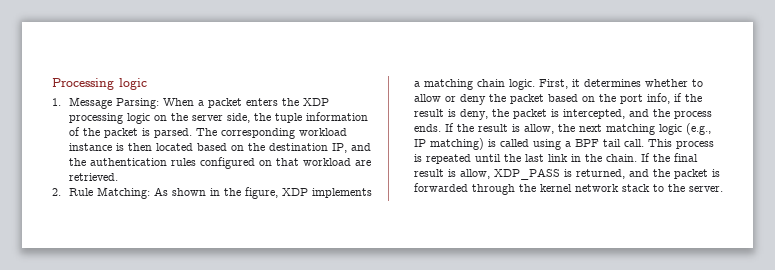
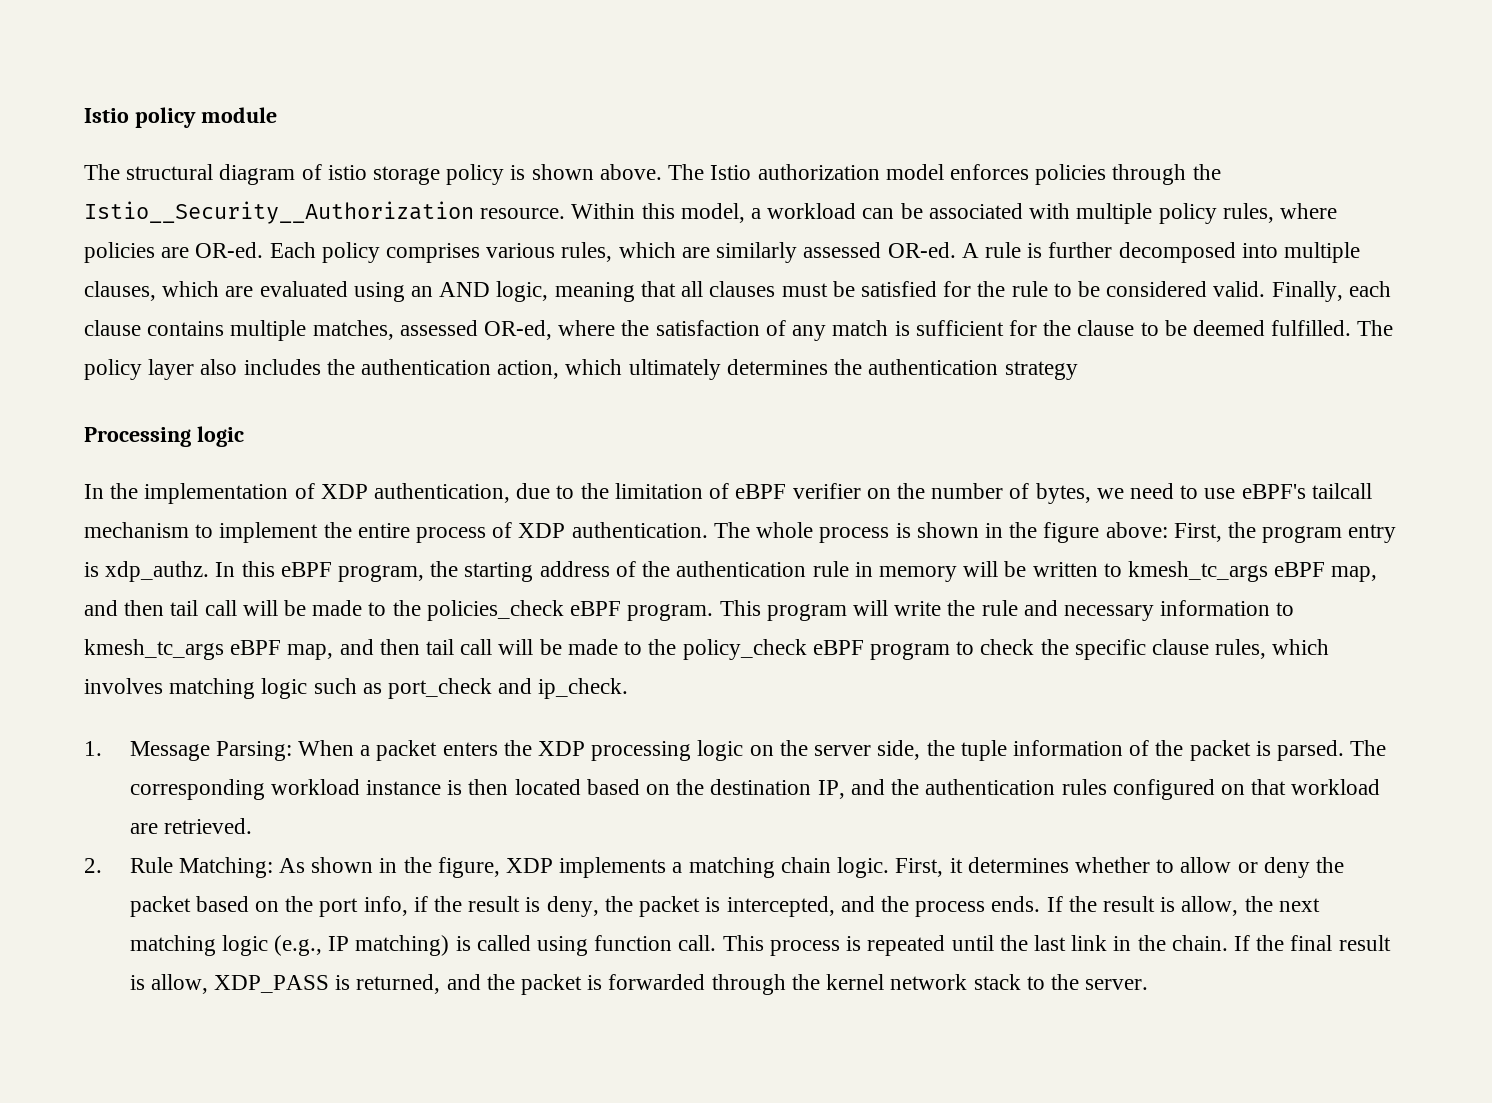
+ Istio policy module
+ The structural diagram of istio storage policy is shown above. The Istio authorization model enforces policies through the Istio__Security__Authorization resource. Within this model, a workload can be associated with multiple policy rules, where policies are OR-ed. Each policy comprises various rules, which are similarly assessed OR-ed. A rule is further decomposed into multiple clauses, which are evaluated using an AND logic, meaning that all clauses must be satisfied for the rule to be considered valid. Finally, each clause contains multiple matches, assessed OR-ed, where the satisfaction of any match is sufficient for the clause to be deemed fulfilled. The policy layer also includes the authentication action, which ultimately determines the authentication strategy
  Processing logic
+ In the implementation of XDP authentication, due to the limitation of eBPF verifier on the number of bytes, we need to use eBPF's tailcall mechanism to implement the entire process of XDP authentication. The whole process is shown in the figure above: First, the program entry is xdp_authz. In this eBPF program, the starting address of the authentication rule in memory will be written to kmesh_tc_args eBPF map, and then tail call will be made to the policies_check eBPF program. This program will write the rule and necessary information to kmesh_tc_args eBPF map, and then tail call will be made to the policy_check eBPF program to check the specific clause rules, which involves matching logic such as port_check and ip_check.
- If the result is allow, the next matching logic (e.g., IP matching) is called using a BPF tail call.
+ If the result is allow, the next matching logic (e.g., IP matching) is called using function call.

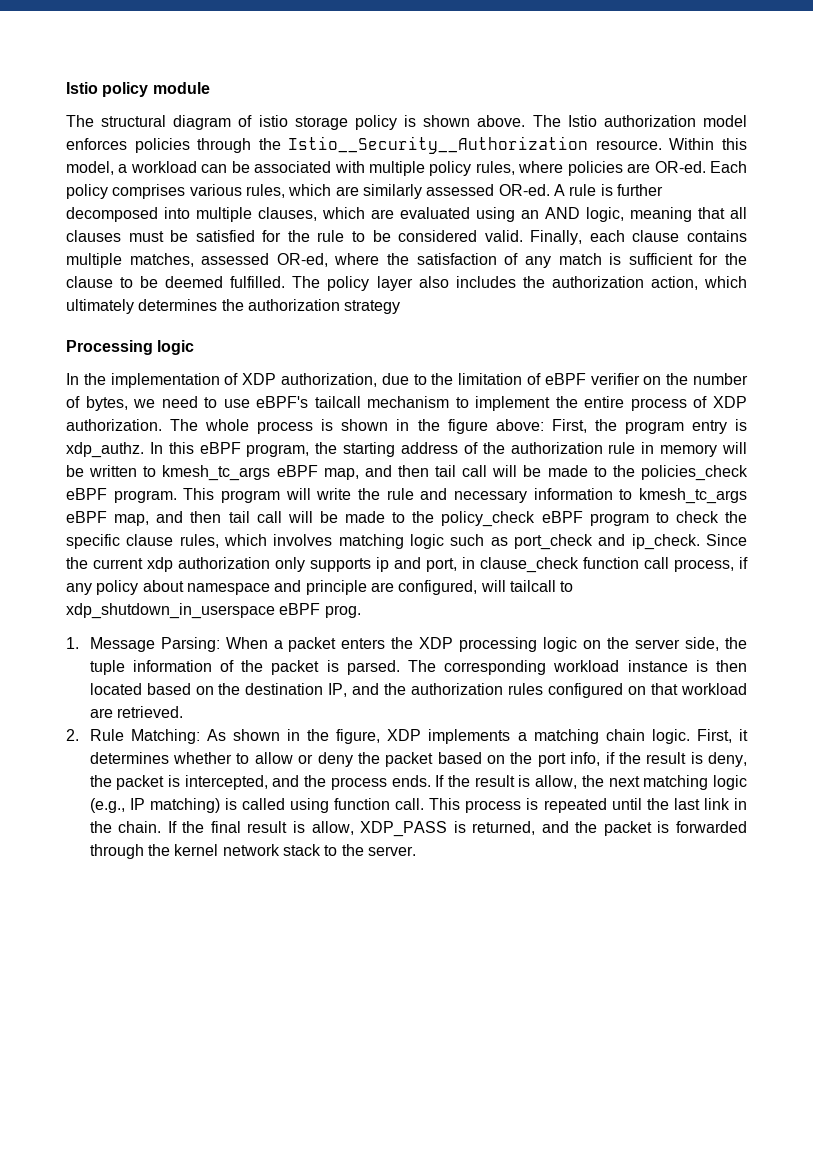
- The policy layer also includes the authentication action, which ultimately determines the authentication strategy
+ The policy layer also includes the authorization action, which ultimately determines the authorization strategy
- In the implementation of XDP authentication, due to the limitation of eBPF verifier on the number of bytes, we need to use eBPF's tailcall mechanism to implement the entire process of XDP authentication.
+ In the implementation of XDP authorization, due to the limitation of eBPF verifier on the number of bytes, we need to use eBPF's tailcall mechanism to implement the entire process of XDP authorization.
- In this eBPF program, the starting address of the authentication rule in memory will be written to kmesh_tc_args eBPF map, and then tail call will be made to the policies_check eBPF program.
+ In this eBPF program, the starting address of the authorization rule in memory will be written to kmesh_tc_args eBPF map, and then tail call will be made to the policies_check eBPF program.
+ Since the current xdp authorization only supports ip and port, in clause_check function call process, if any policy about namespace and principle are configured, will tailcall to xdp_shutdown_in_userspace eBPF prog.
- The corresponding workload instance is then located based on the destination IP, and the authentication rules configured on that workload are retrieved.
+ The corresponding workload instance is then located based on the destination IP, and the authorization rules configured on that workload are retrieved.

